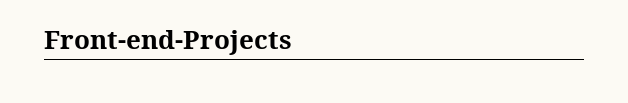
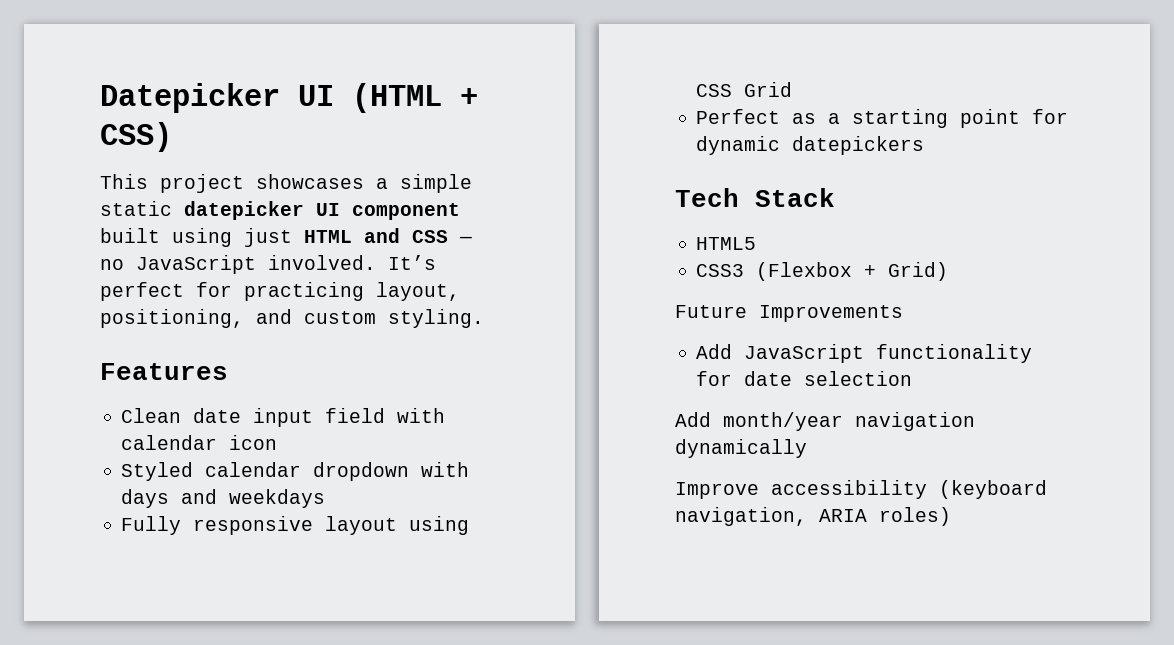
- Front-end-Projects
+ Datepicker UI (HTML + CSS)
+ This project showcases a simple static datepicker UI component built using just HTML and CSS — no JavaScript involved. It’s perfect for practicing layout, positioning, and custom styling.
+ Features
+ Clean date input field with calendar icon
+ Styled calendar dropdown with days and weekdays
+ Fully responsive layout using CSS Grid
+ Perfect as a starting point for dynamic datepickers
+ Tech Stack
+ HTML5
+ CSS3 (Flexbox + Grid)
+ Future Improvements
+ Add JavaScript functionality for date selection
+ Add month/year navigation dynamically
+ Improve accessibility (keyboard navigation, ARIA roles)

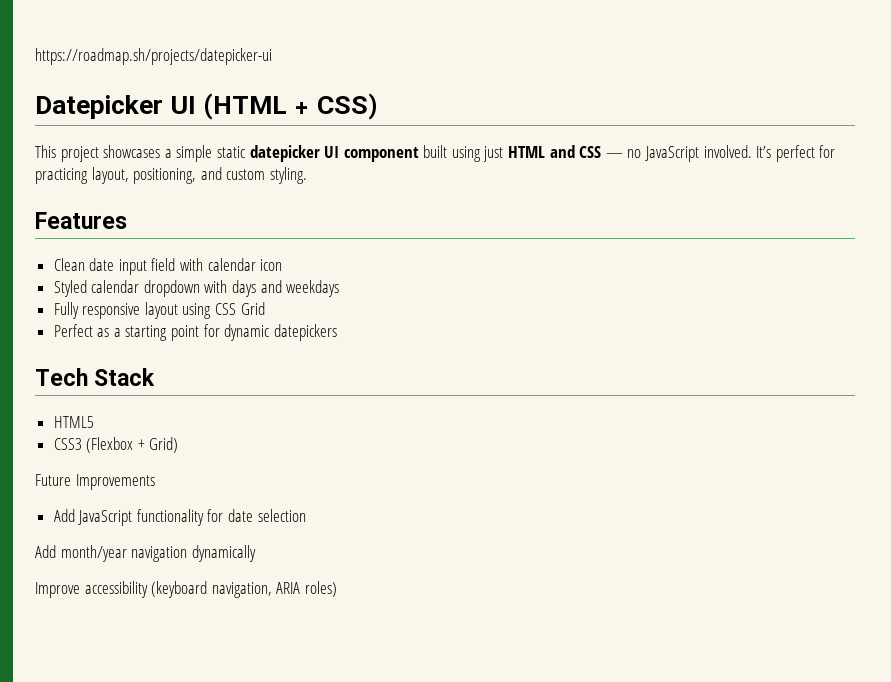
+ https://roadmap.sh/projects/datepicker-ui

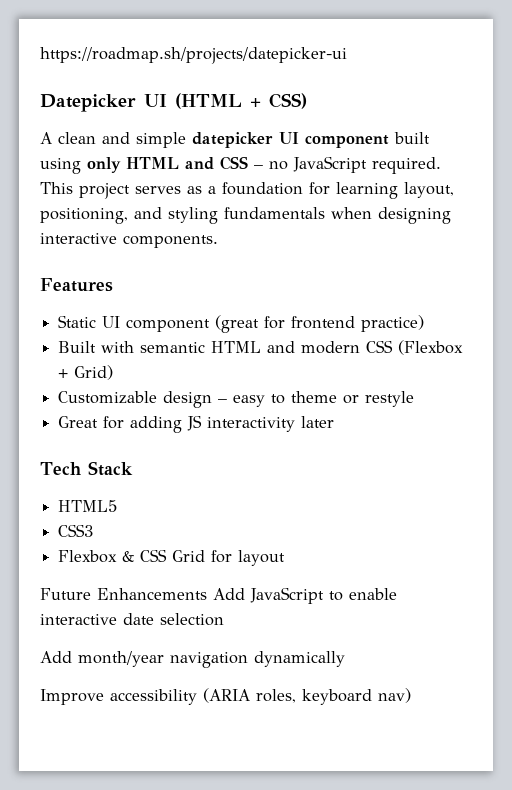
- This project showcases a simple static datepicker UI component built using just HTML and CSS — no JavaScript involved. It’s perfect for practicing layout, positioning, and custom styling.
+ A clean and simple datepicker UI component built using only HTML and CSS – no JavaScript required. This project serves as a foundation for learning layout, positioning, and styling fundamentals when designing interactive components.
  Features
- Clean date input field with calendar icon
- Styled calendar dropdown with days and weekdays
- Fully responsive layout using CSS Grid
- Perfect as a starting point for dynamic datepickers
+ Static UI component (great for frontend practice)
+ Built with semantic HTML and modern CSS (Flexbox + Grid)
+ Customizable design – easy to theme or restyle
+ Great for adding JS interactivity later
  Tech Stack
  HTML5
- CSS3 (Flexbox + Grid)
+ CSS3
+ Flexbox & CSS Grid for layout
- Future Improvements
- Add JavaScript functionality for date selection
+ Future Enhancements Add JavaScript to enable interactive date selection
- Improve accessibility (keyboard navigation, ARIA roles)
+ Improve accessibility (ARIA roles, keyboard nav)

